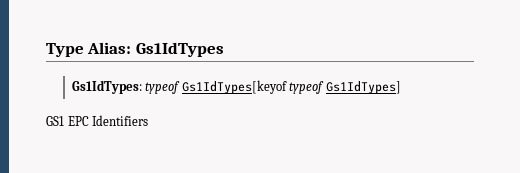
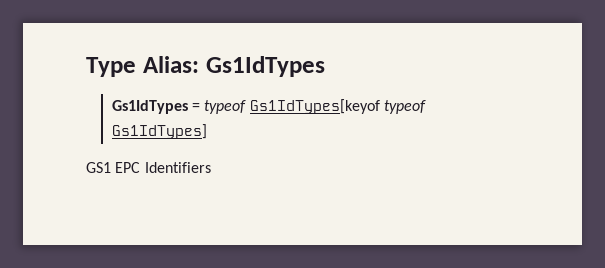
- Gs1IdTypes: typeof Gs1IdTypes[keyof typeof Gs1IdTypes]
+ Gs1IdTypes = typeof Gs1IdTypes[keyof typeof Gs1IdTypes]

